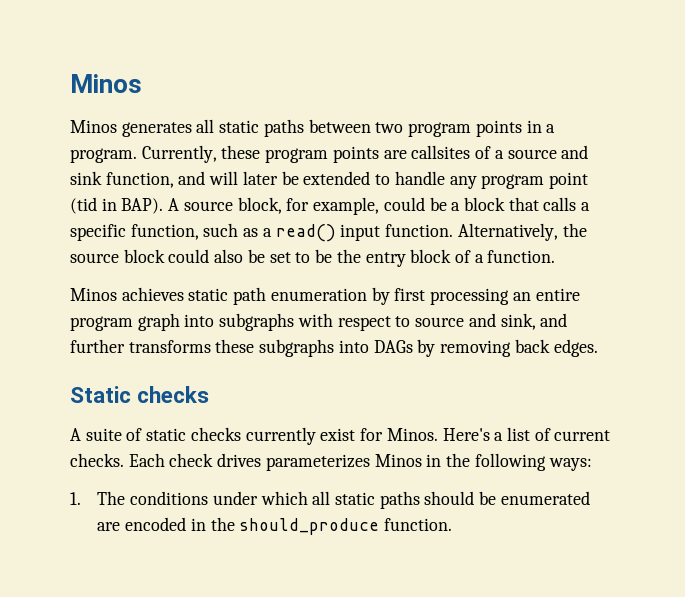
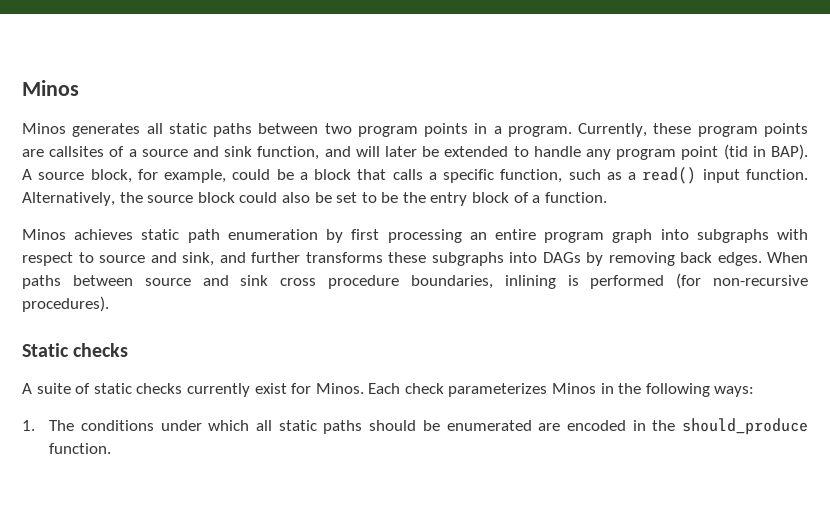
+ When paths between source and sink cross procedure boundaries, inlining is performed (for non-recursive procedures).
- Here's a list of current checks.
- Each check drives parameterizes Minos in the following ways:
+ Each check parameterizes Minos in the following ways:

